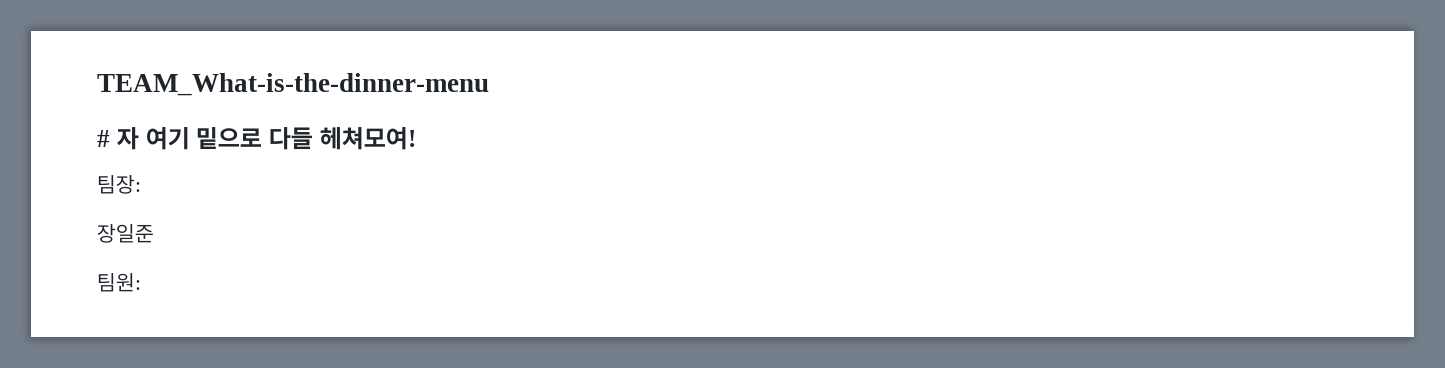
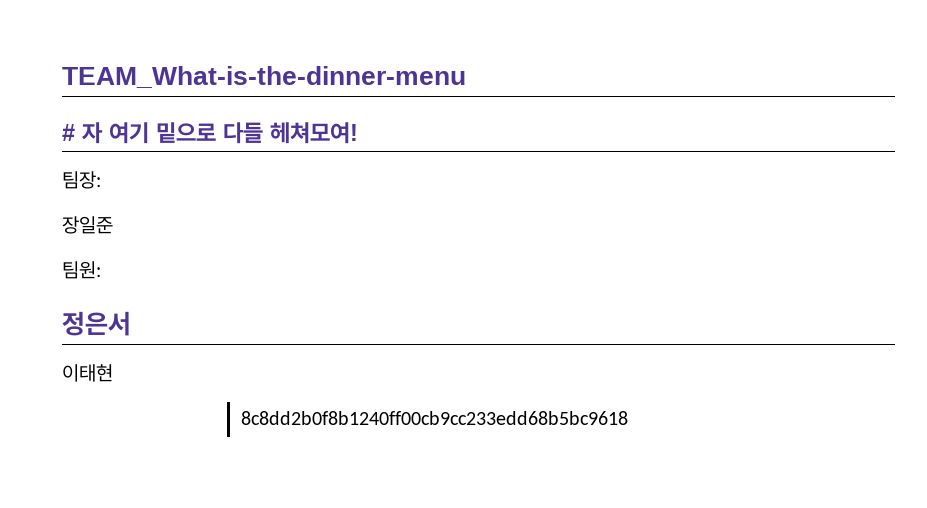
+ 정은서
+ 이태현
+ 8c8dd2b0f8b1240ff00cb9cc233edd68b5bc9618

